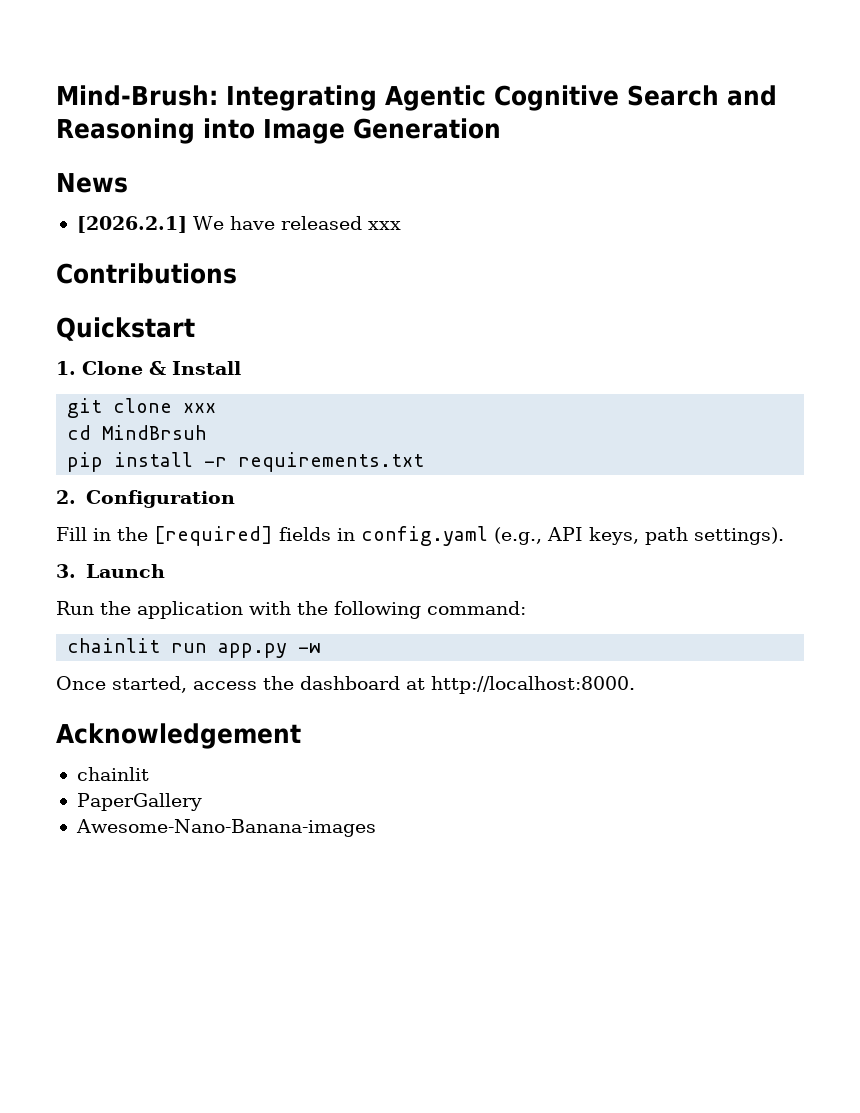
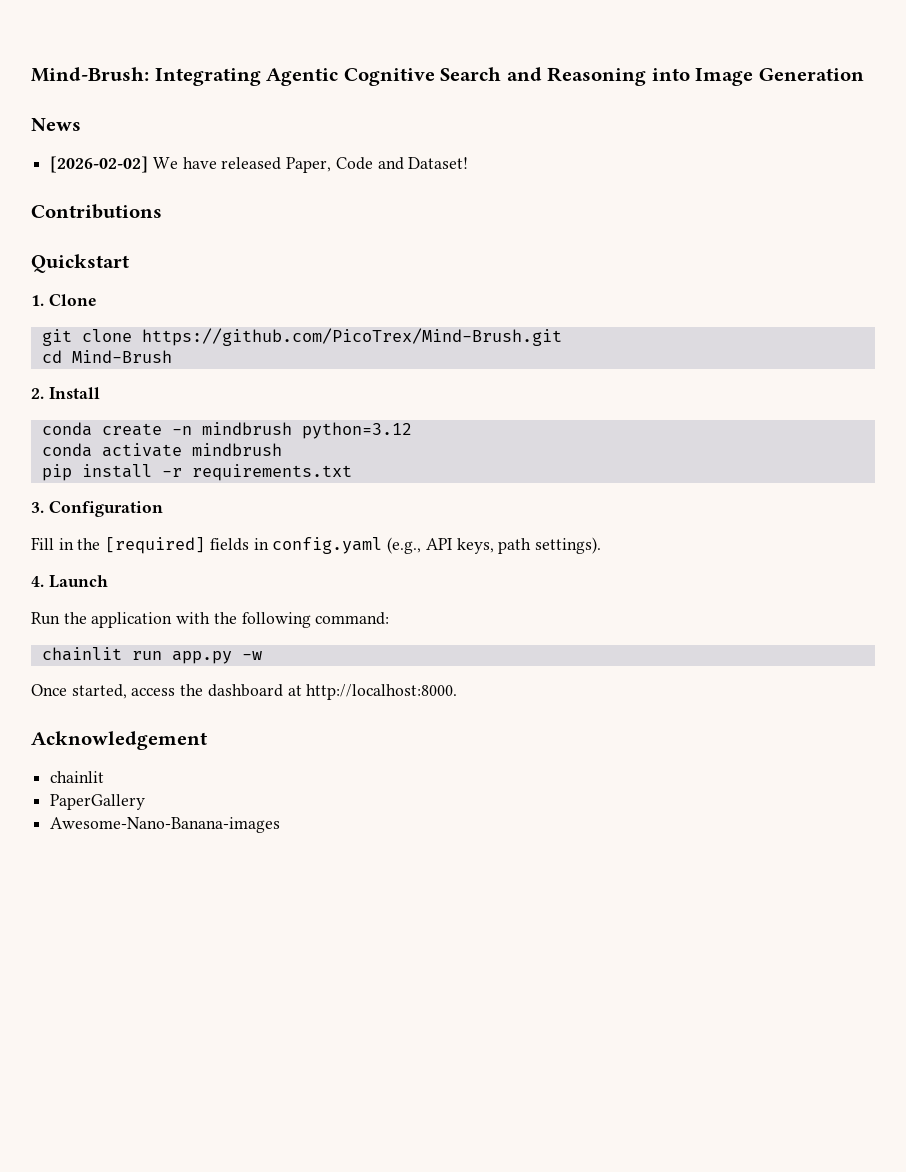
- [2026.2.1] We have released xxx
+ [2026-02-02] We have released Paper, Code and Dataset!
- 1. Clone & Install
+ 1. Clone
- git clone xxx
+ git clone https://github.com/PicoTrex/Mind-Brush.git
- cd MindBrsuh
+ cd Mind-Brush
+ 2. Install
+ conda create -n mindbrush python=3.12
+ conda activate mindbrush
- 2. Configuration
+ 3. Configuration
- 3. Launch
+ 4. Launch

